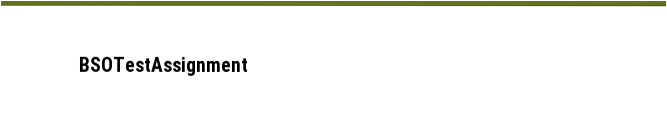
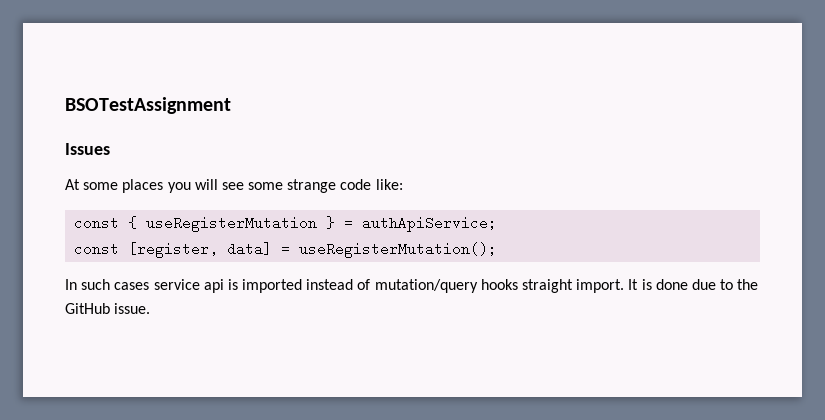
+ Issues
+ At some places you will see some strange code like:
+ const { useRegisterMutation } = authApiService;
+ const [register, data] = useRegisterMutation();
+ In such cases service api is imported instead of mutation/query hooks straight import. It is done due to the GitHub issue.

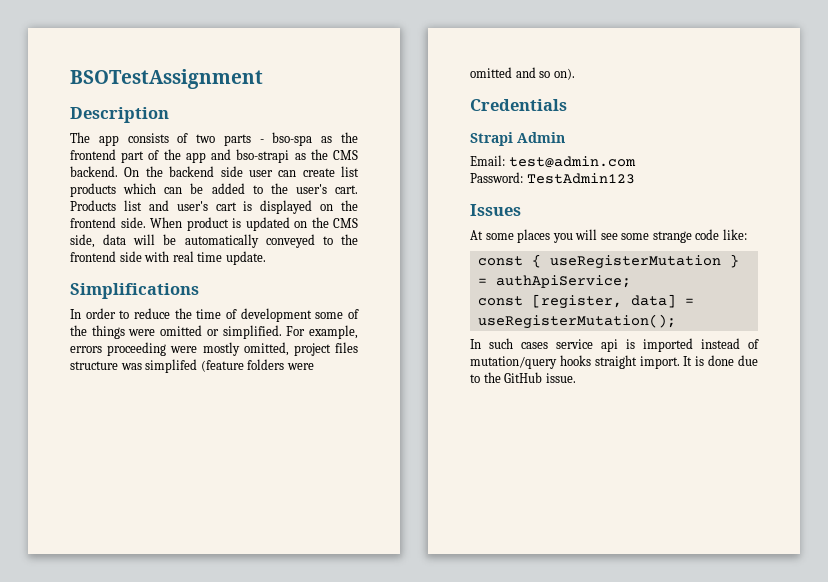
+ Description
+ The app consists of two parts - bso-spa as the frontend part of the app and bso-strapi as the CMS backend. On the backend side user can create list products which can be added to the user's cart. Products list and user's cart is displayed on the frontend side. When product is updated on the CMS side, data will be automatically conveyed to the frontend side with real time update.
+ Simplifications
+ In order to reduce the time of development some of the things were omitted or simplified. For example, errors proceeding were mostly omitted, project files structure was simplifed (feature folders were omitted and so on).
+ Credentials
+ Strapi Admin
+ Email: test@admin.com
+ Password: TestAdmin123

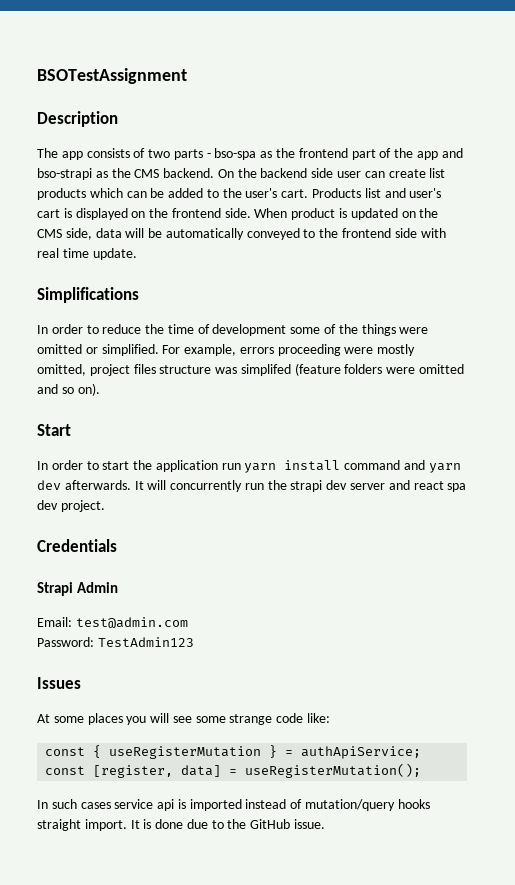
+ Start
+ In order to start the application run yarn install command and yarn dev afterwards. It will concurrently run the strapi dev server and react spa dev project.

